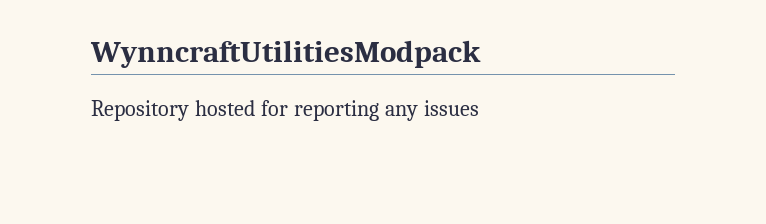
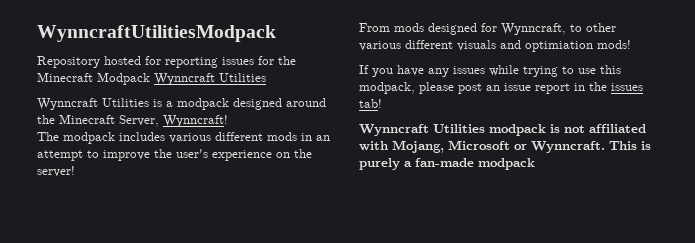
- Repository hosted for reporting any issues
+ Repository hosted for reporting issues for the Minecraft Modpack Wynncraft Utilities
+ Wynncraft Utilities is a modpack designed around the Minecraft Server, Wynncraft!
+ The modpack includes various different mods in an attempt to improve the user's experience on the server!
+ From mods designed for Wynncraft, to other various different visuals and optimiation mods!
+ If you have any issues while trying to use this modpack, please post an issue report in the issues tab!
+ Wynncraft Utilities modpack is not affiliated with Mojang, Microsoft or Wynncraft. This is purely a fan-made modpack

